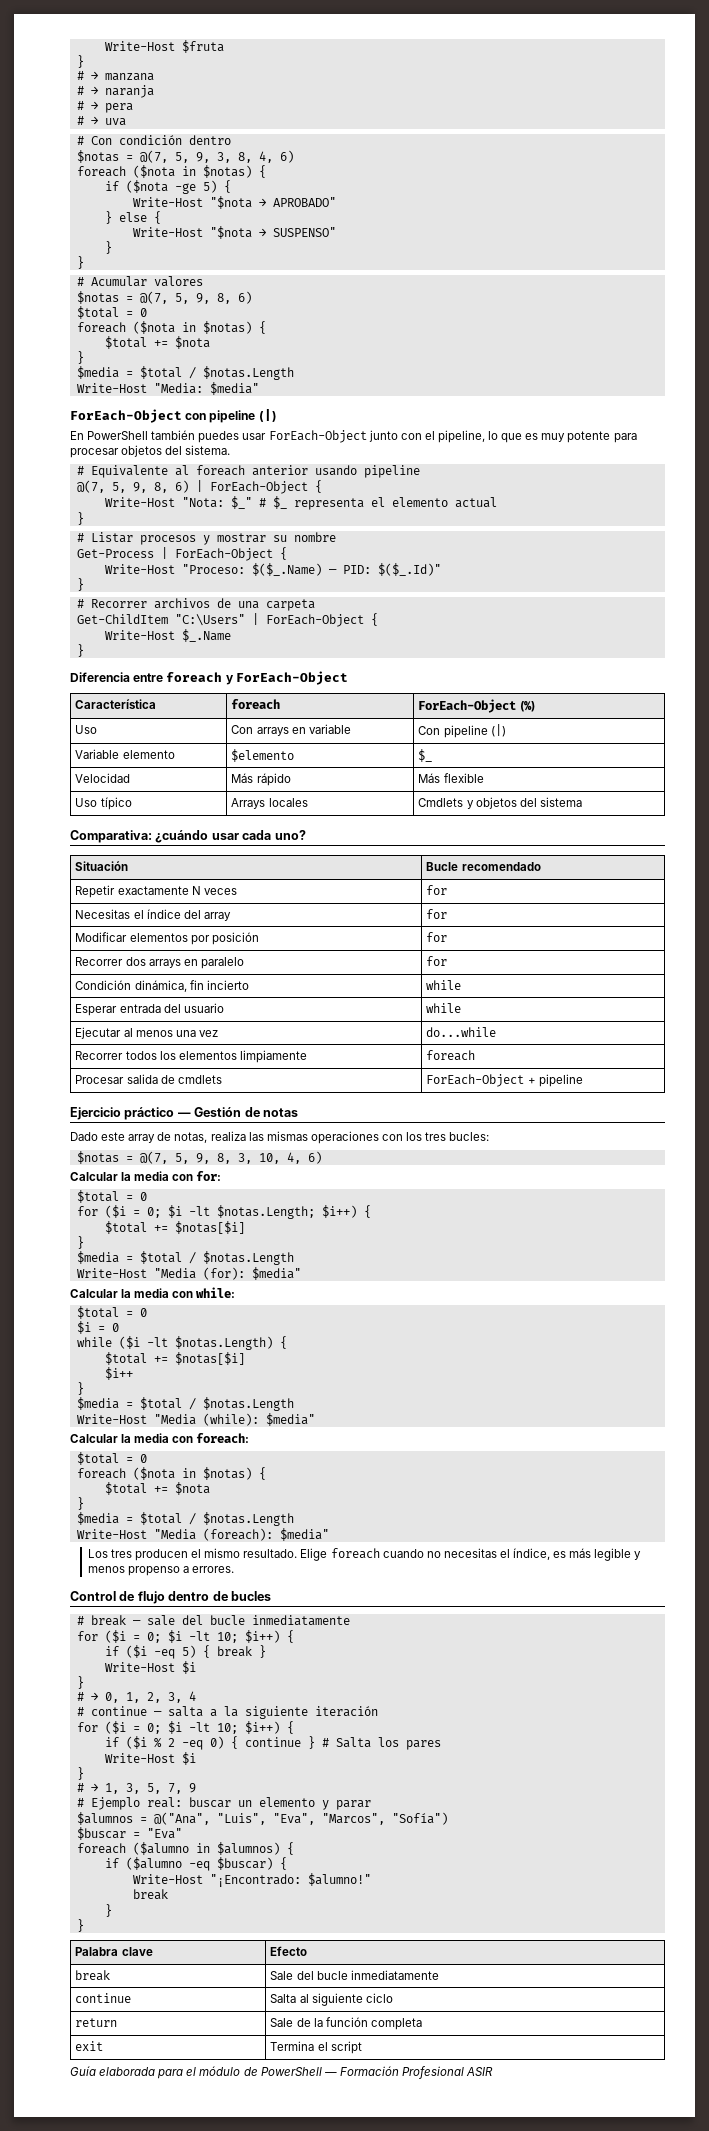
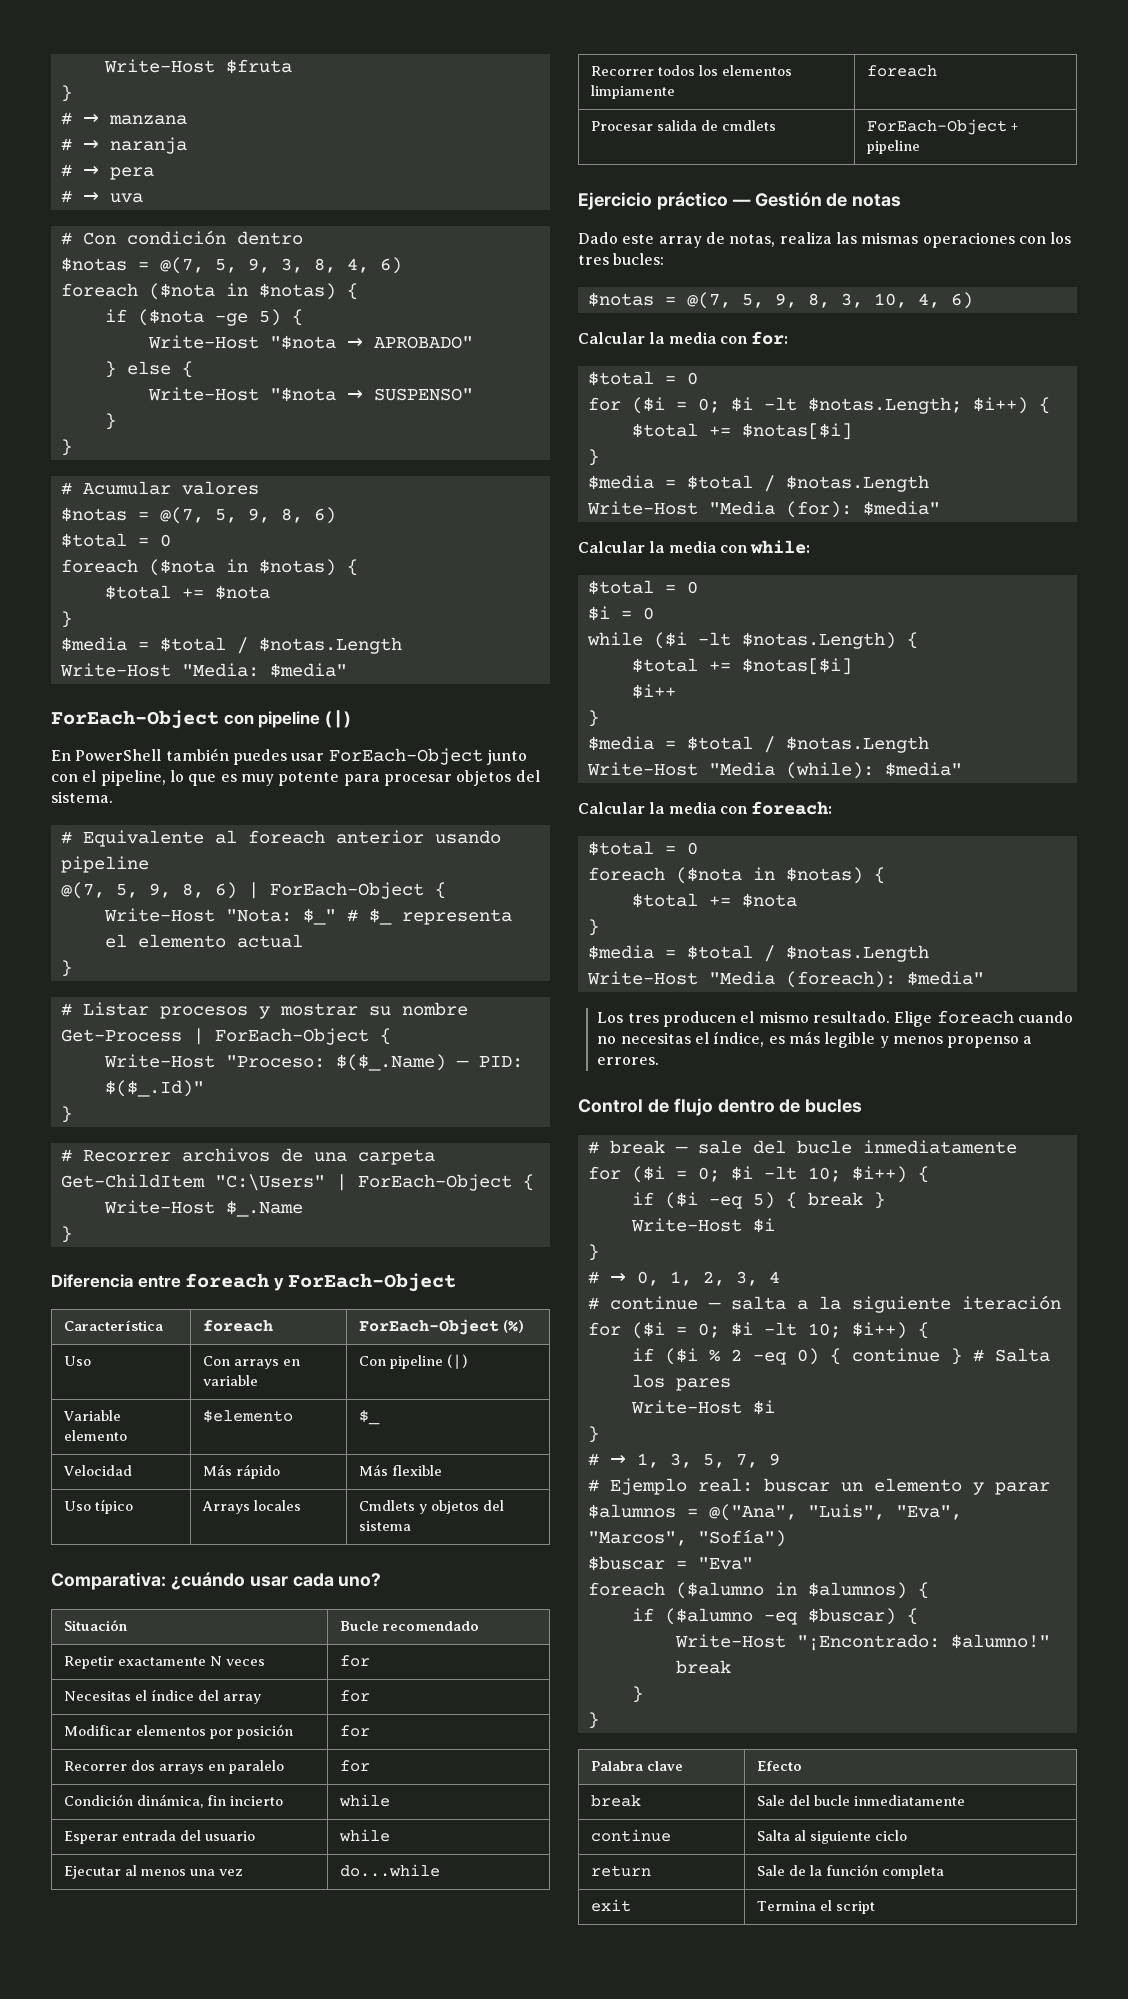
- Guía elaborada para el módulo de PowerShell — Formación Profesional ASIR

